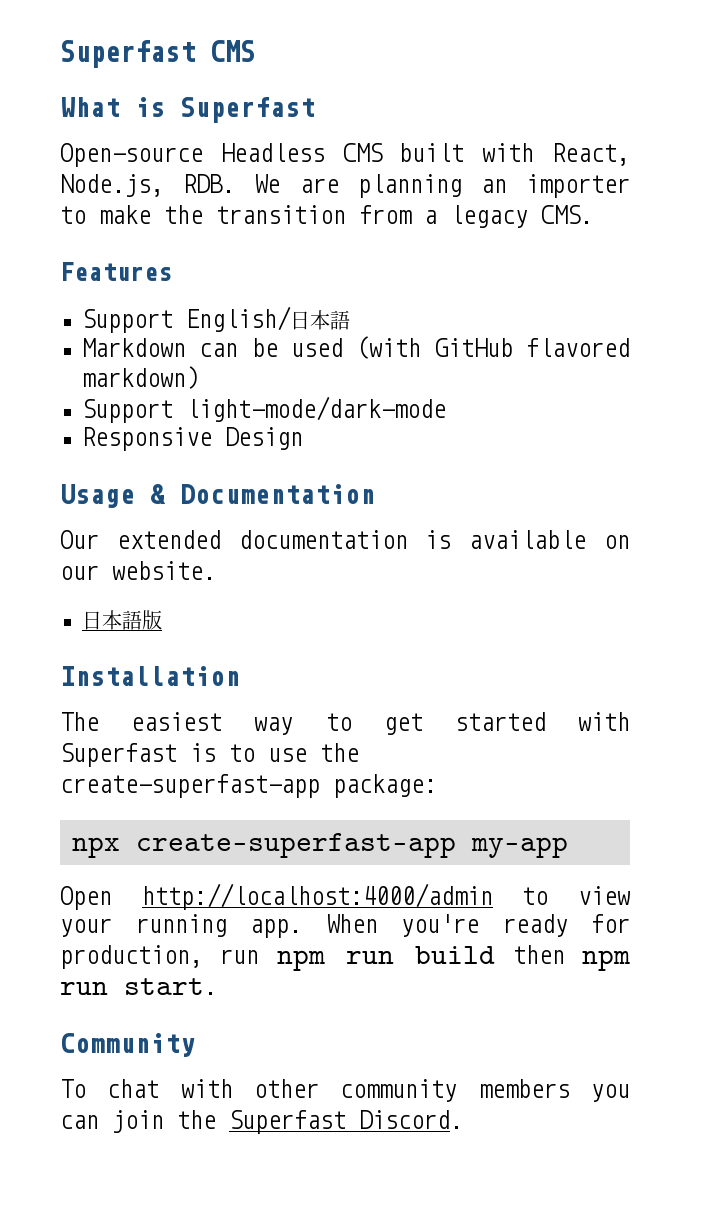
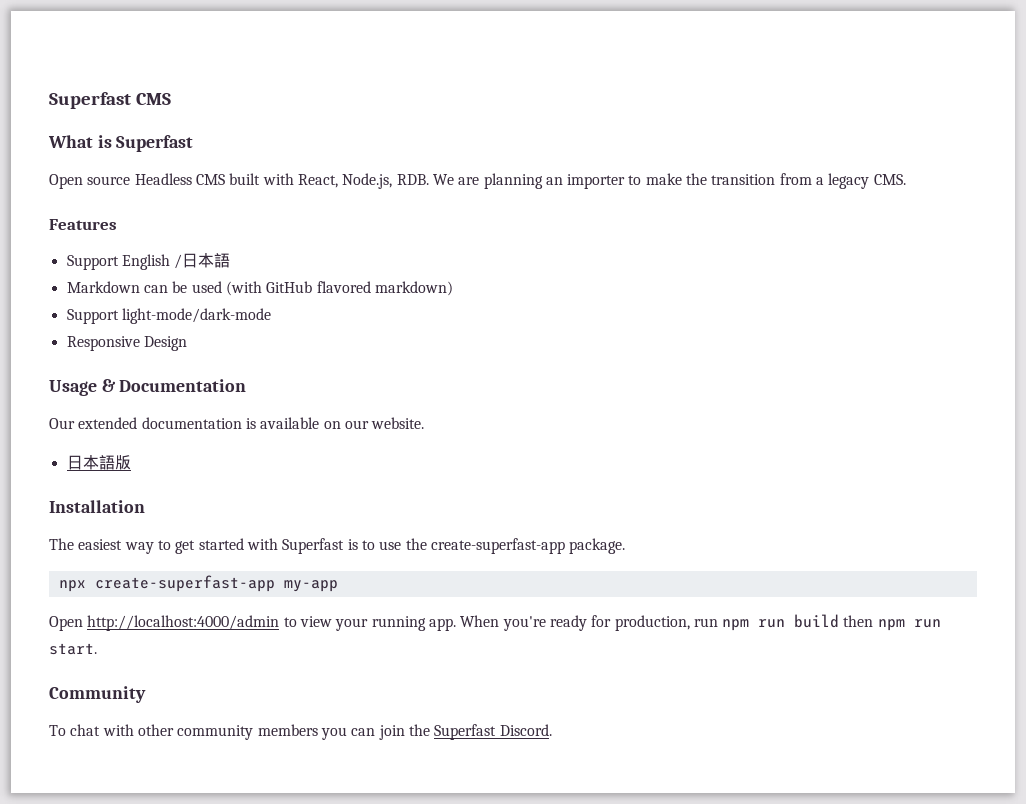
- Open-source Headless CMS built with React, Node.js, RDB. We are planning an importer to make the transition from a legacy CMS.
+ Open source Headless CMS built with React, Node.js, RDB. We are planning an importer to make the transition from a legacy CMS.
- Support English/日本語
+ Support English /日本語
- The easiest way to get started with Superfast is to use the create-superfast-app package:
+ The easiest way to get started with Superfast is to use the create-superfast-app package.

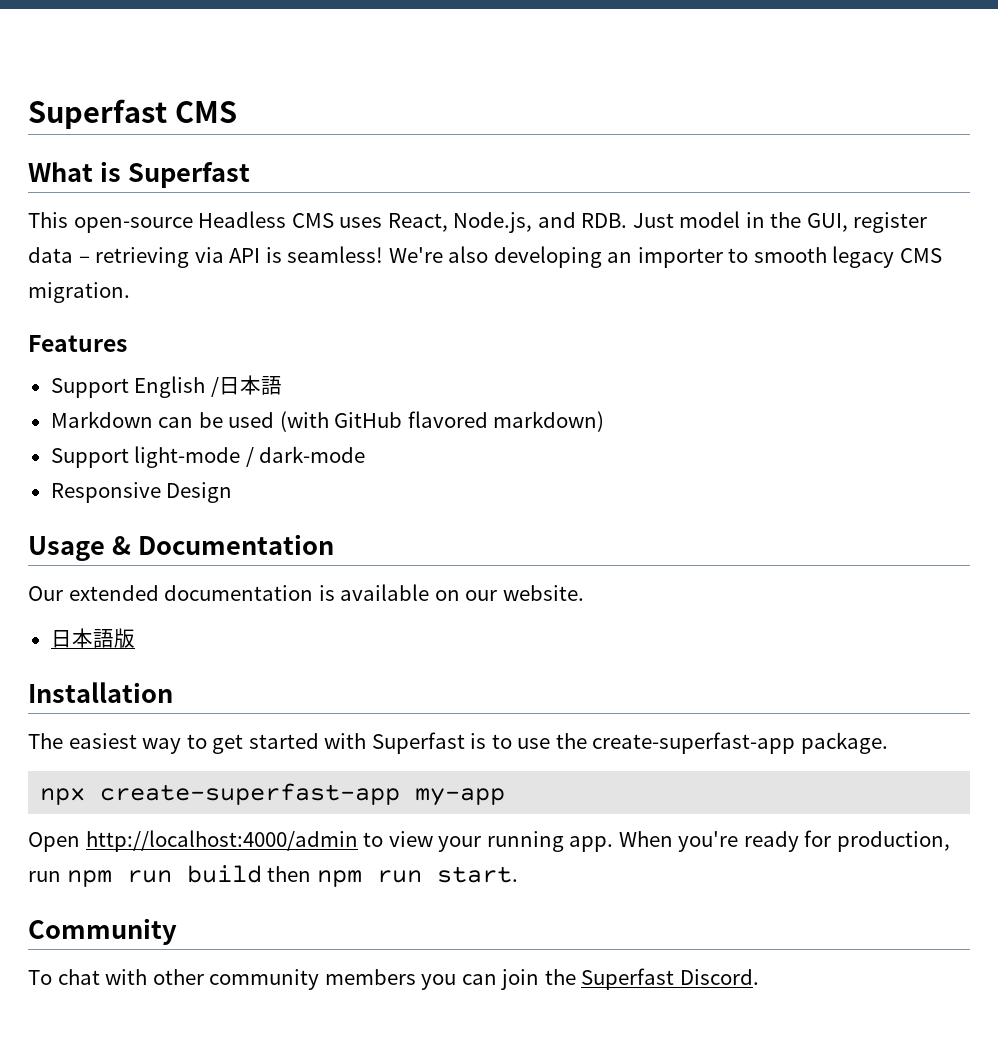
- Open source Headless CMS built with React, Node.js, RDB. We are planning an importer to make the transition from a legacy CMS.
+ This open-source Headless CMS uses React, Node.js, and RDB. Just model in the GUI, register data – retrieving via API is seamless! We're also developing an importer to smooth legacy CMS migration.
- Support light-mode/dark-mode
+ Support light-mode / dark-mode

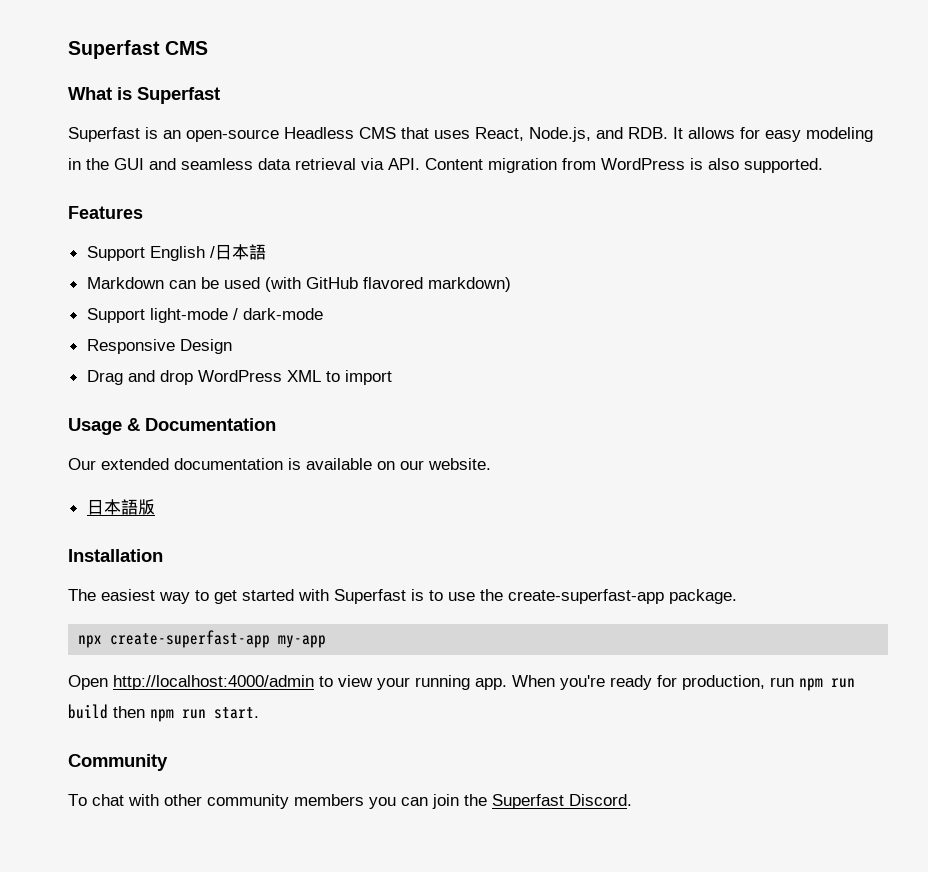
- This open-source Headless CMS uses React, Node.js, and RDB. Just model in the GUI, register data – retrieving via API is seamless! We're also developing an importer to smooth legacy CMS migration.
+ Superfast is an open-source Headless CMS that uses React, Node.js, and RDB. It allows for easy modeling in the GUI and seamless data retrieval via API. Content migration from WordPress is also supported.
+ Drag and drop WordPress XML to import

